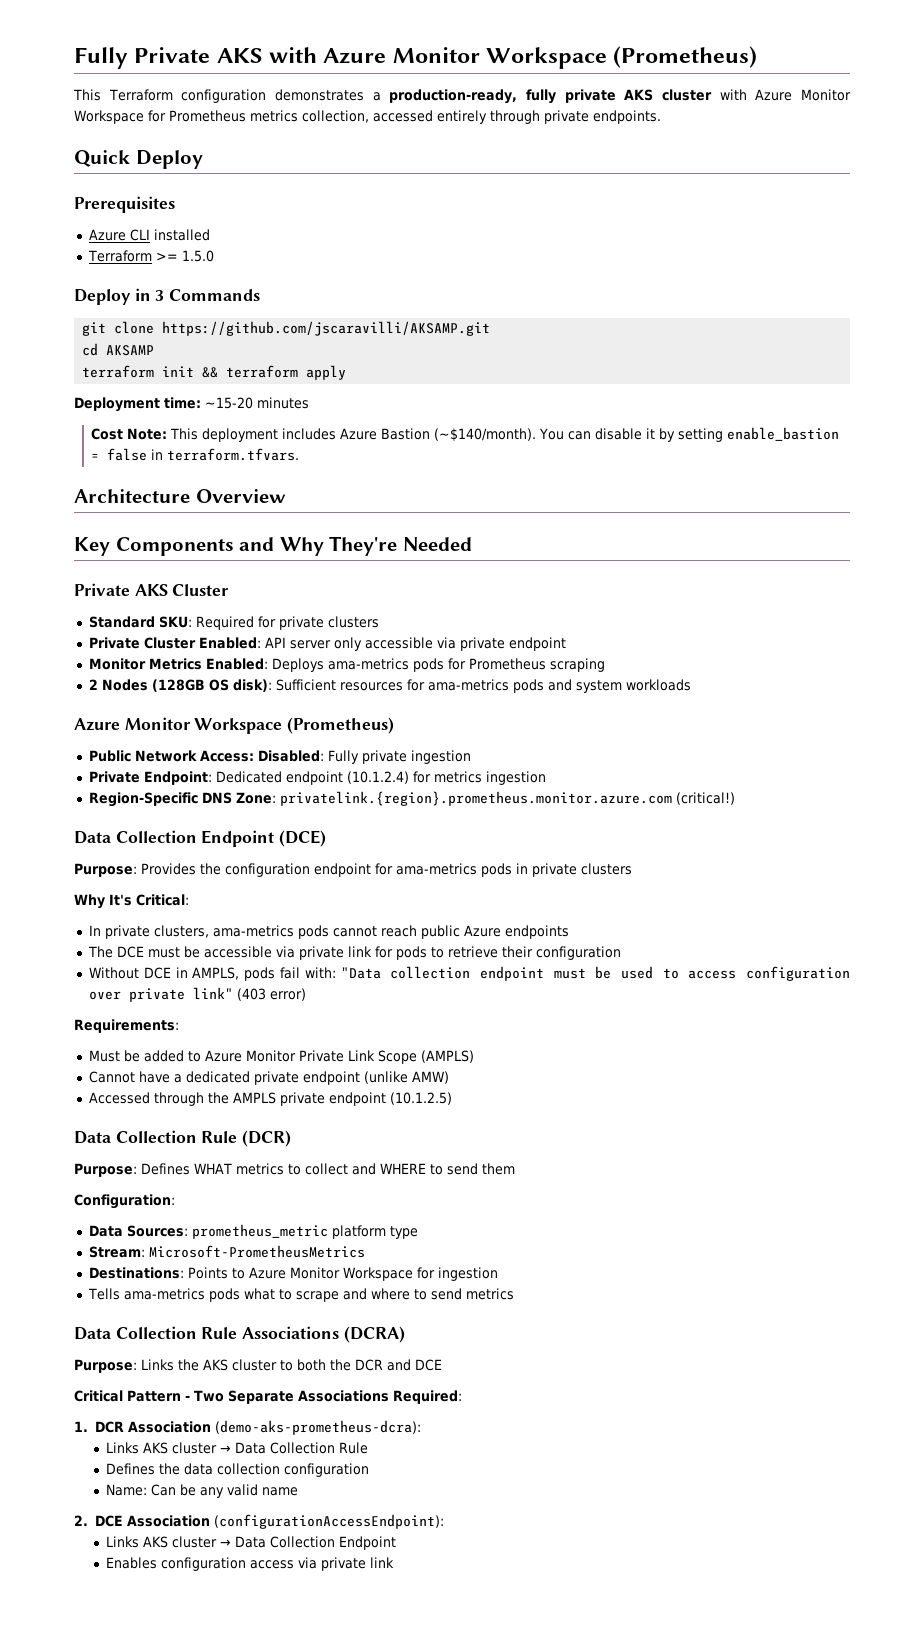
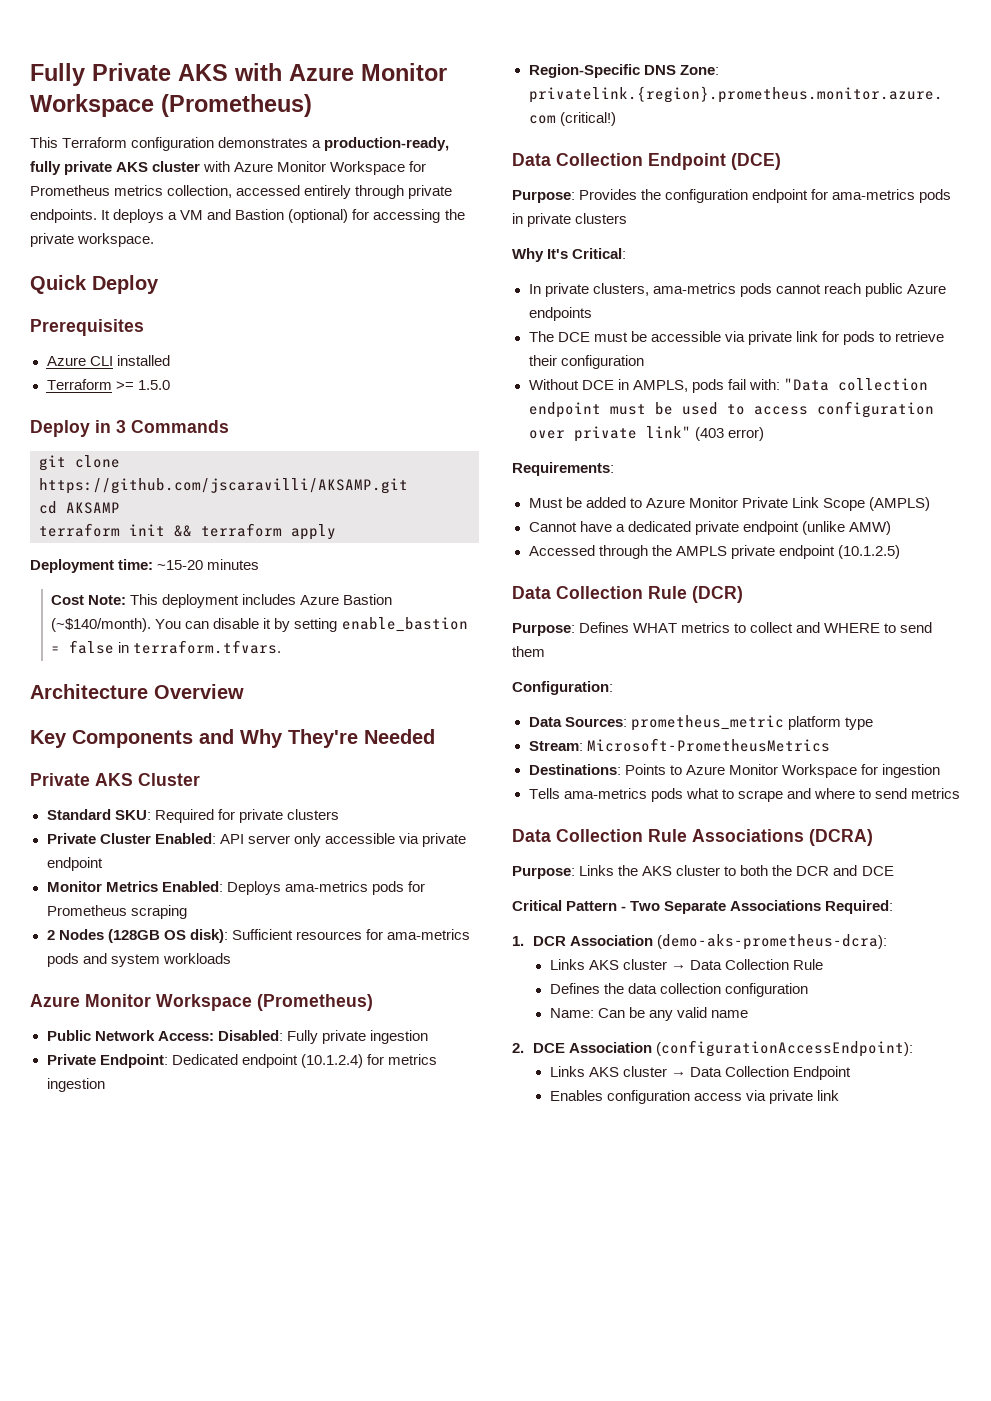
+ It deploys a VM and Bastion (optional) for accessing the private workspace.

